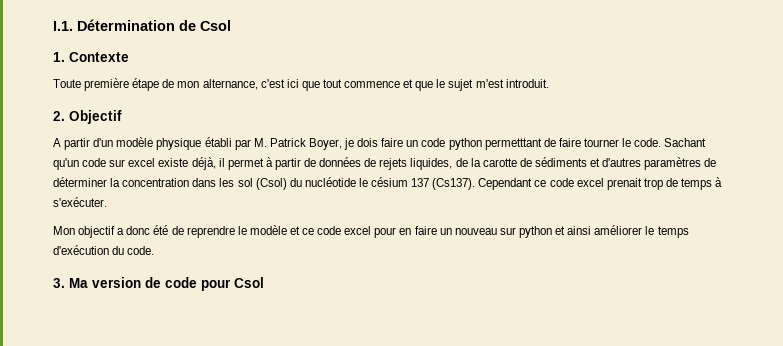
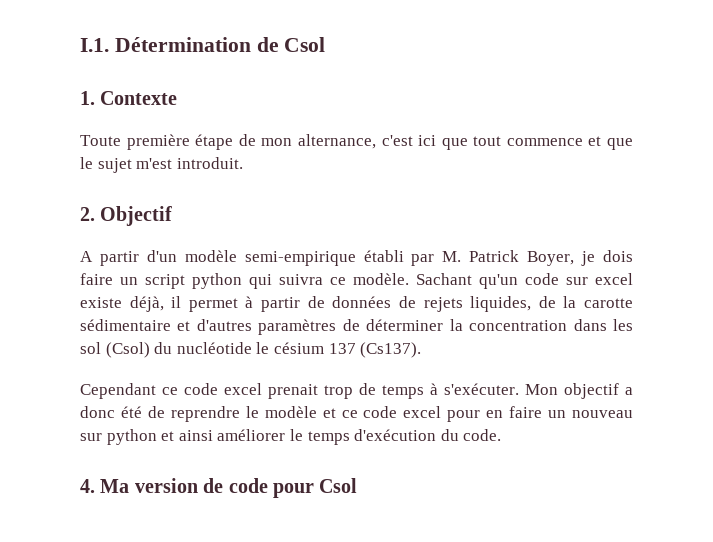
- A partir d'un modèle physique établi par M. Patrick Boyer, je dois faire un code python permetttant de faire tourner le code.
+ A partir d'un modèle semi-empirique établi par M. Patrick Boyer, je dois faire un script python qui suivra ce modèle.
- Sachant qu'un code sur excel existe déjà, il permet à partir de données de rejets liquides, de la carotte de sédiments et d'autres paramètres de déterminer la concentration dans les sol (Csol) du nucléotide le césium 137 (Cs137). Cependant ce code excel prenait trop de temps à s'exécuter.
- Mon objectif a donc été de reprendre le modèle et ce code excel pour en faire un nouveau sur python et ainsi améliorer le temps d'exécution du code.
+ Sachant qu'un code sur excel existe déjà, il permet à partir de données de rejets liquides, de la carotte sédimentaire et d'autres paramètres de déterminer la concentration dans les sol (Csol) du nucléotide le césium 137 (Cs137).
+ Cependant ce code excel prenait trop de temps à s'exécuter. Mon objectif a donc été de reprendre le modèle et ce code excel pour en faire un nouveau sur python et ainsi améliorer le temps d'exécution du code.
- 3. Ma version de code pour Csol
+ 4. Ma version de code pour Csol

